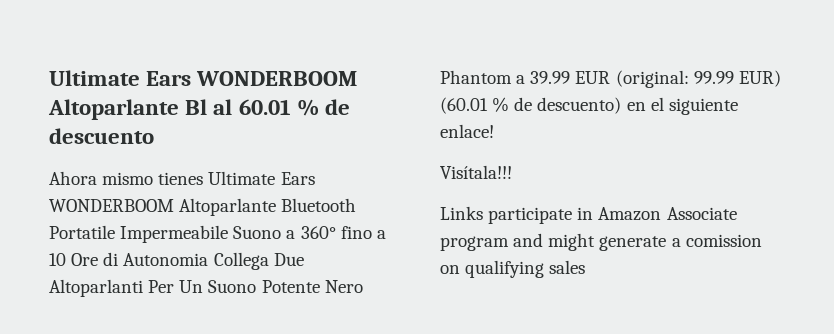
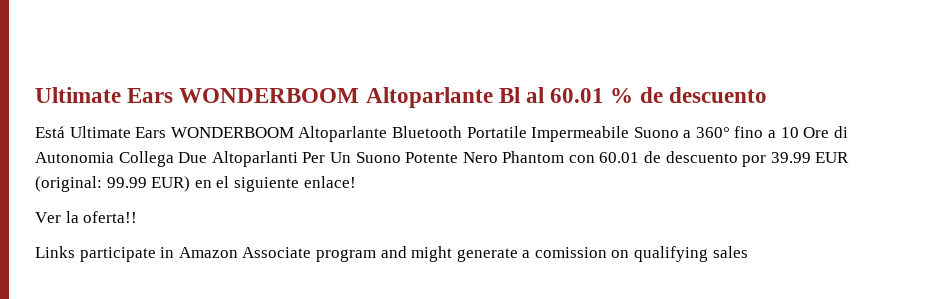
- Ahora mismo tienes Ultimate Ears WONDERBOOM Altoparlante Bluetooth Portatile Impermeabile Suono a 360° fino a 10 Ore di Autonomia Collega Due Altoparlanti Per Un Suono Potente Nero Phantom a 39.99 EUR (original: 99.99 EUR) (60.01 % de descuento) en el siguiente enlace!
+ Está Ultimate Ears WONDERBOOM Altoparlante Bluetooth Portatile Impermeabile Suono a 360° fino a 10 Ore di Autonomia Collega Due Altoparlanti Per Un Suono Potente Nero Phantom con 60.01 de descuento por 39.99 EUR (original: 99.99 EUR) en el siguiente enlace!
- Visítala!!!
+ Ver la oferta!!

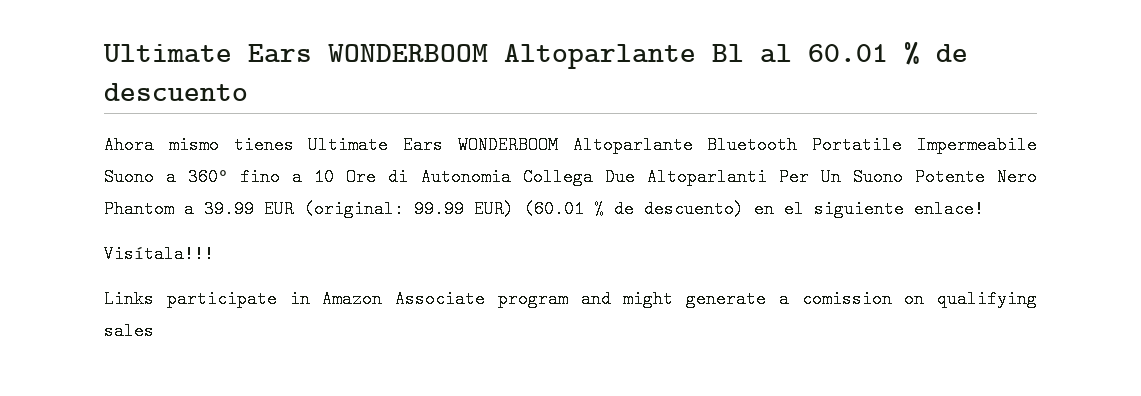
- Está Ultimate Ears WONDERBOOM Altoparlante Bluetooth Portatile Impermeabile Suono a 360° fino a 10 Ore di Autonomia Collega Due Altoparlanti Per Un Suono Potente Nero Phantom con 60.01 de descuento por 39.99 EUR (original: 99.99 EUR) en el siguiente enlace!
+ Ahora mismo tienes Ultimate Ears WONDERBOOM Altoparlante Bluetooth Portatile Impermeabile Suono a 360° fino a 10 Ore di Autonomia Collega Due Altoparlanti Per Un Suono Potente Nero Phantom a 39.99 EUR (original: 99.99 EUR) (60.01 % de descuento) en el siguiente enlace!
- Ver la oferta!!
+ Visítala!!!

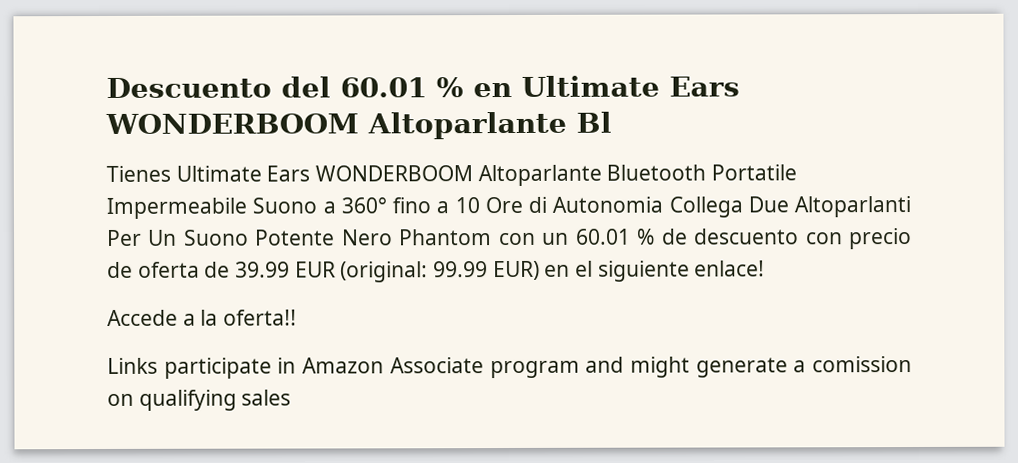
- Ultimate Ears WONDERBOOM Altoparlante Bl al 60.01 % de descuento
- Ahora mismo tienes Ultimate Ears WONDERBOOM Altoparlante Bluetooth Portatile Impermeabile Suono a 360° fino a 10 Ore di Autonomia Collega Due Altoparlanti Per Un Suono Potente Nero Phantom a 39.99 EUR (original: 99.99 EUR) (60.01 % de descuento) en el siguiente enlace!
+ Descuento del 60.01 % en Ultimate Ears WONDERBOOM Altoparlante Bl
+ Tienes Ultimate Ears WONDERBOOM Altoparlante Bluetooth Portatile Impermeabile Suono a 360° fino a 10 Ore di Autonomia Collega Due Altoparlanti Per Un Suono Potente Nero Phantom con un 60.01 % de descuento con precio de oferta de 39.99 EUR (original: 99.99 EUR) en el siguiente enlace!
- Visítala!!!
+ Accede a la oferta!!

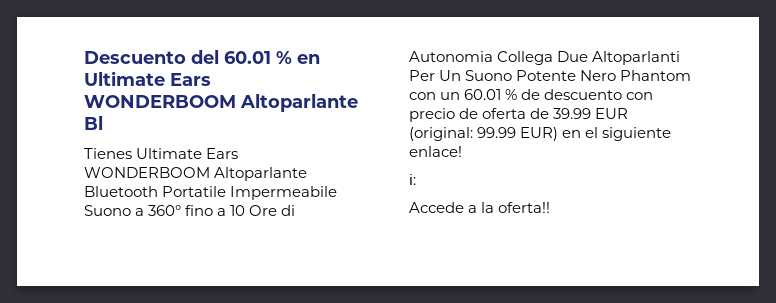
+ ℹ:
- Links participate in Amazon Associate program and might generate a comission on qualifying sales

